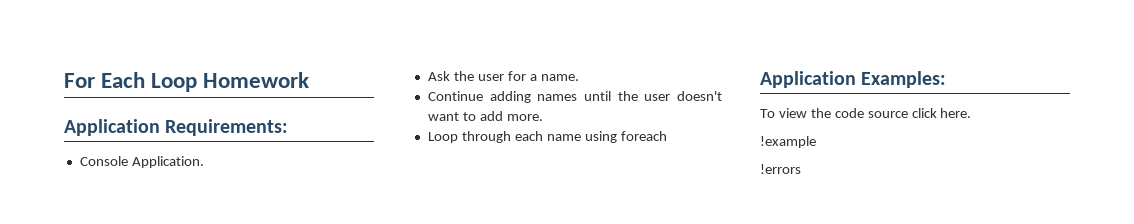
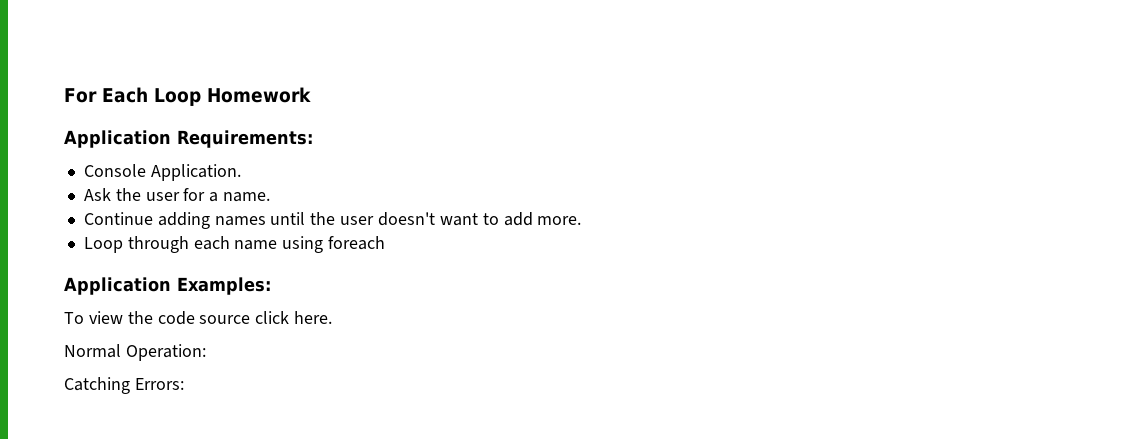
- !example
- !errors
+ Normal Operation:
+ Catching Errors:

